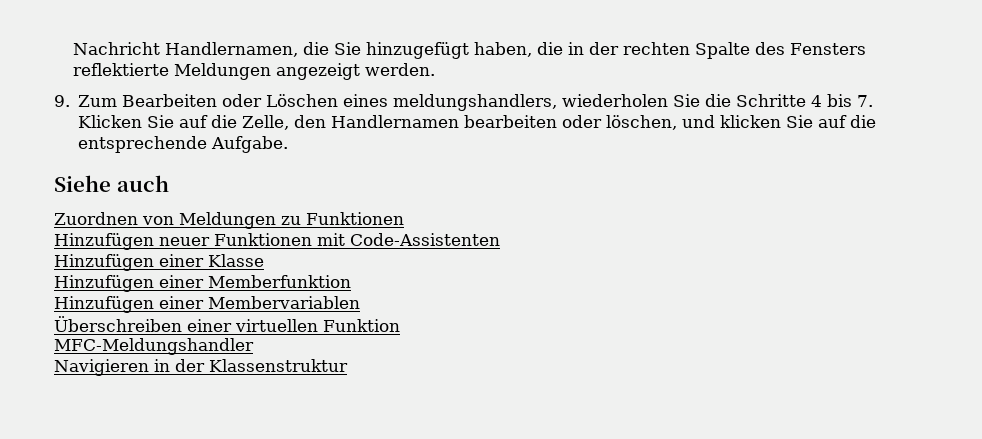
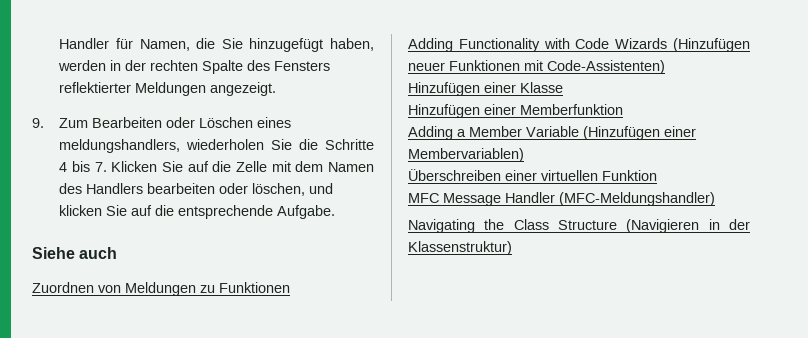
- Nachricht Handlernamen, die Sie hinzugefügt haben, die in der rechten Spalte des Fensters reflektierte Meldungen angezeigt werden.
+ Handler für Namen, die Sie hinzugefügt haben, werden in der rechten Spalte des Fensters reflektierter Meldungen angezeigt.
- 9. Zum Bearbeiten oder Löschen eines meldungshandlers, wiederholen Sie die Schritte 4 bis 7. Klicken Sie auf die Zelle, den Handlernamen bearbeiten oder löschen, und klicken Sie auf die entsprechende Aufgabe.
+ 9. Zum Bearbeiten oder Löschen eines meldungshandlers, wiederholen Sie die Schritte 4 bis 7. Klicken Sie auf die Zelle mit dem Namen des Handlers bearbeiten oder löschen, und klicken Sie auf die entsprechende Aufgabe.
- Hinzufügen neuer Funktionen mit Code-Assistenten
+ Adding Functionality with Code Wizards (Hinzufügen neuer Funktionen mit Code-Assistenten)
- Hinzufügen einer Membervariablen
+ Adding a Member Variable (Hinzufügen einer Membervariablen)
  Überschreiben einer virtuellen Funktion
- MFC-Meldungshandler
- Navigieren in der Klassenstruktur
+ MFC Message Handler (MFC-Meldungshandler)
+ Navigating the Class Structure (Navigieren in der Klassenstruktur)

